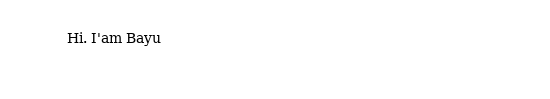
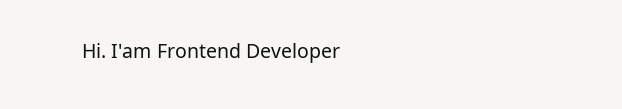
- Hi. I'am Bayu
+ Hi. I'am Frontend Developer

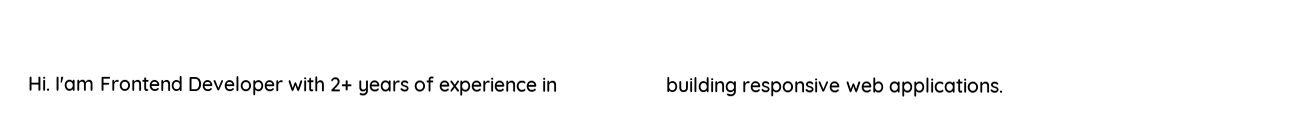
- Hi. I'am Frontend Developer
+ Hi. I'am Frontend Developer with 2+ years of experience in building responsive web applications.

